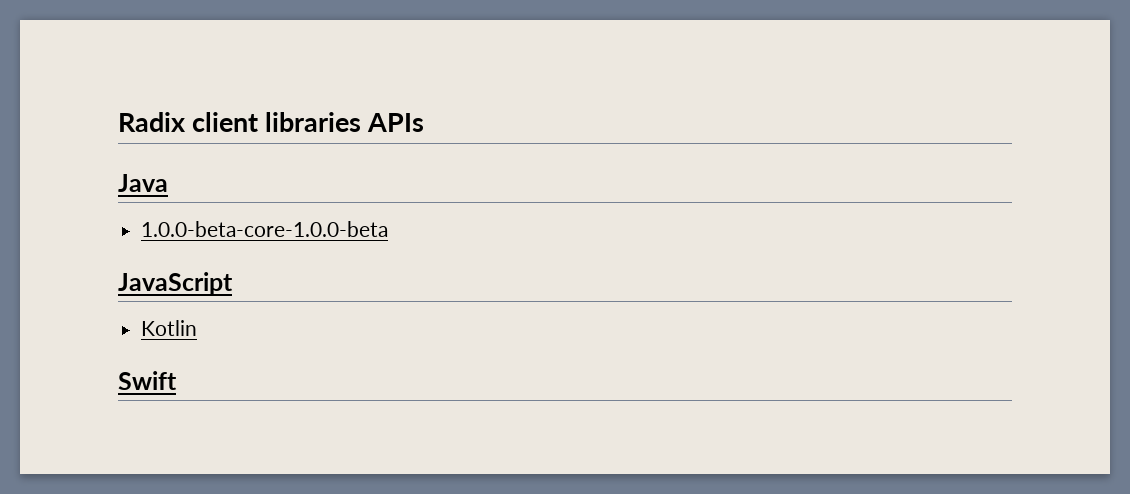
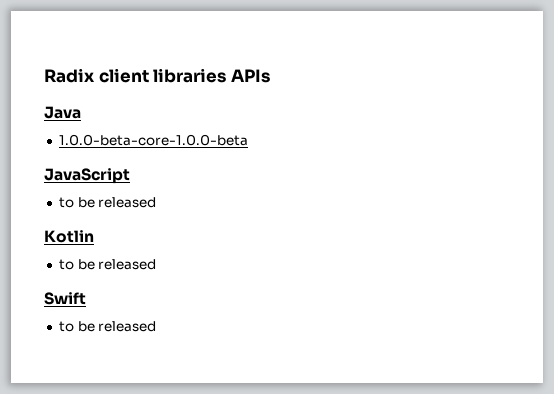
  JavaScript
+ to be released
  Kotlin
+ to be released
  Swift
+ to be released

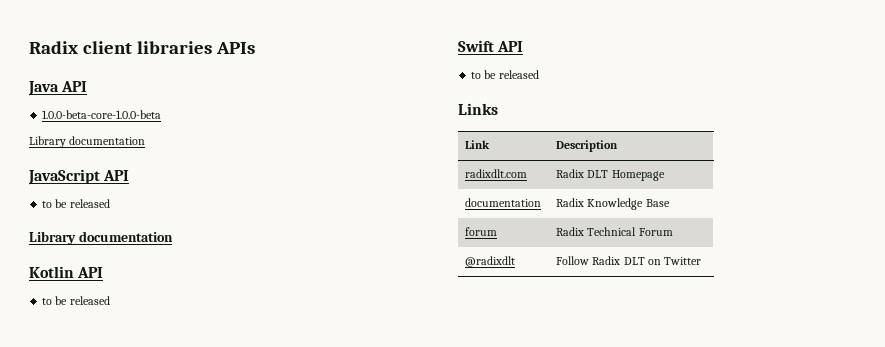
- Java
+ Java API
  1.0.0-beta-core-1.0.0-beta
+ Library documentation
- JavaScript
+ JavaScript API
  to be released
+ Library documentation
- Kotlin
+ Kotlin API
- Swift
+ Swift API
  to be released
+ Links
+ Link | Description
+ radixdlt.com | Radix DLT Homepage
+ documentation | Radix Knowledge Base
+ forum | Radix Technical Forum
+ @radixdlt | Follow Radix DLT on Twitter

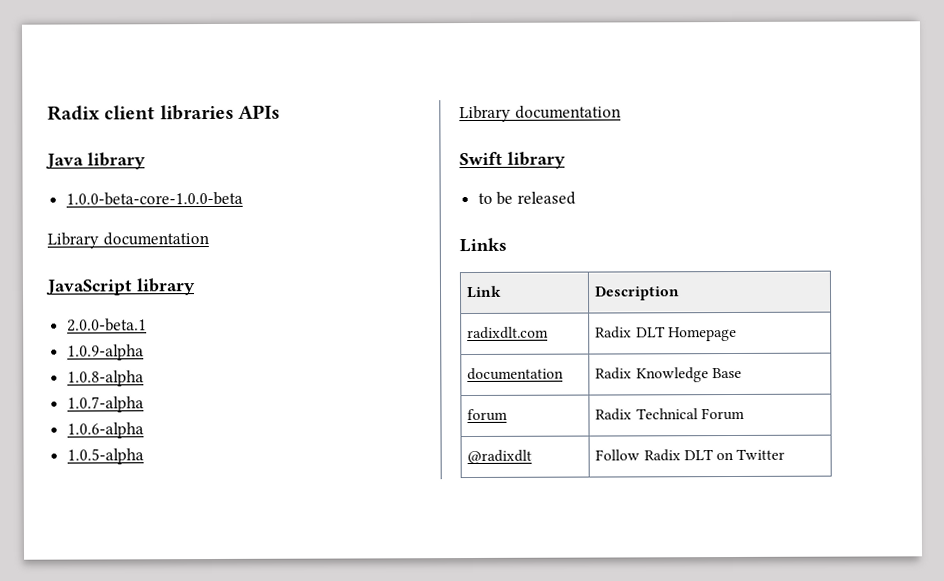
- Java API
+ Java library
- JavaScript API
- to be released
+ JavaScript library
+ 2.0.0-beta.1
+ 1.0.9-alpha
+ 1.0.8-alpha
+ 1.0.7-alpha
+ 1.0.6-alpha
+ 1.0.5-alpha
  Library documentation
- Kotlin API
- to be released
- Swift API
+ Swift library

